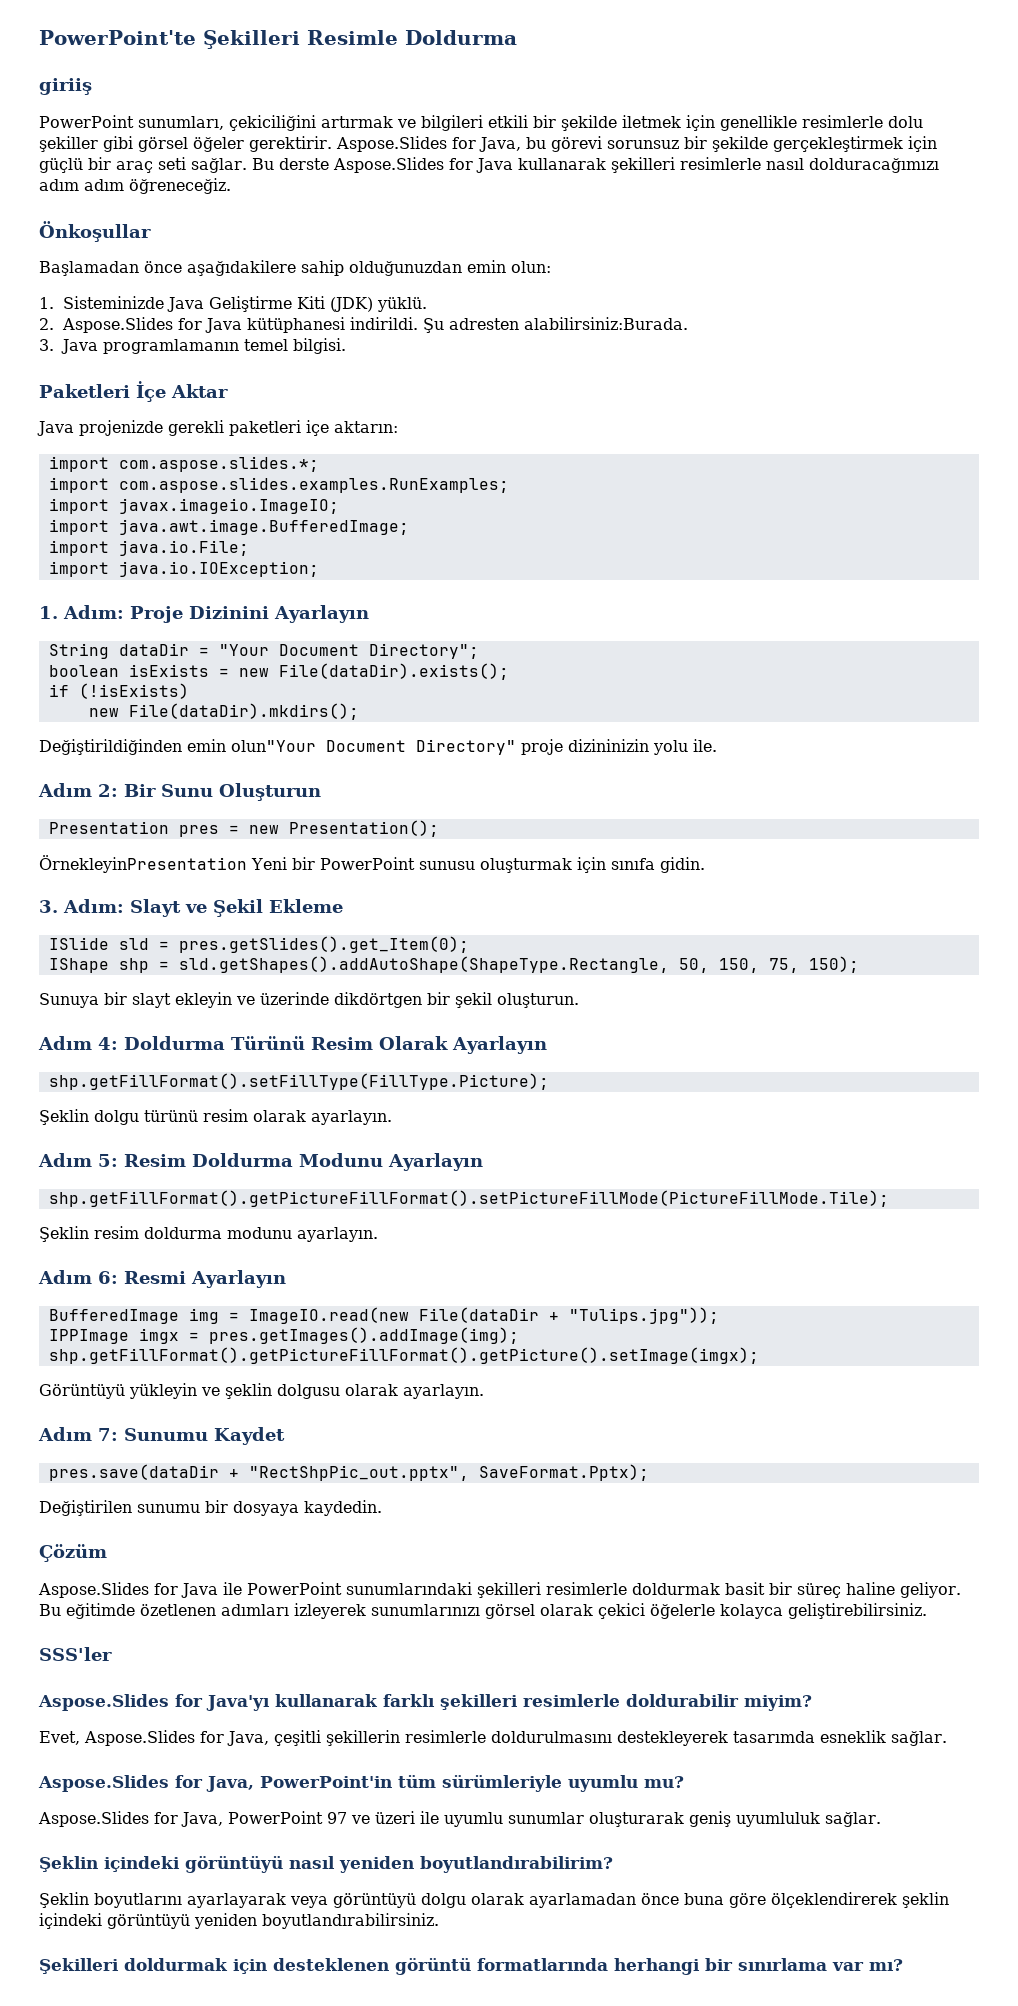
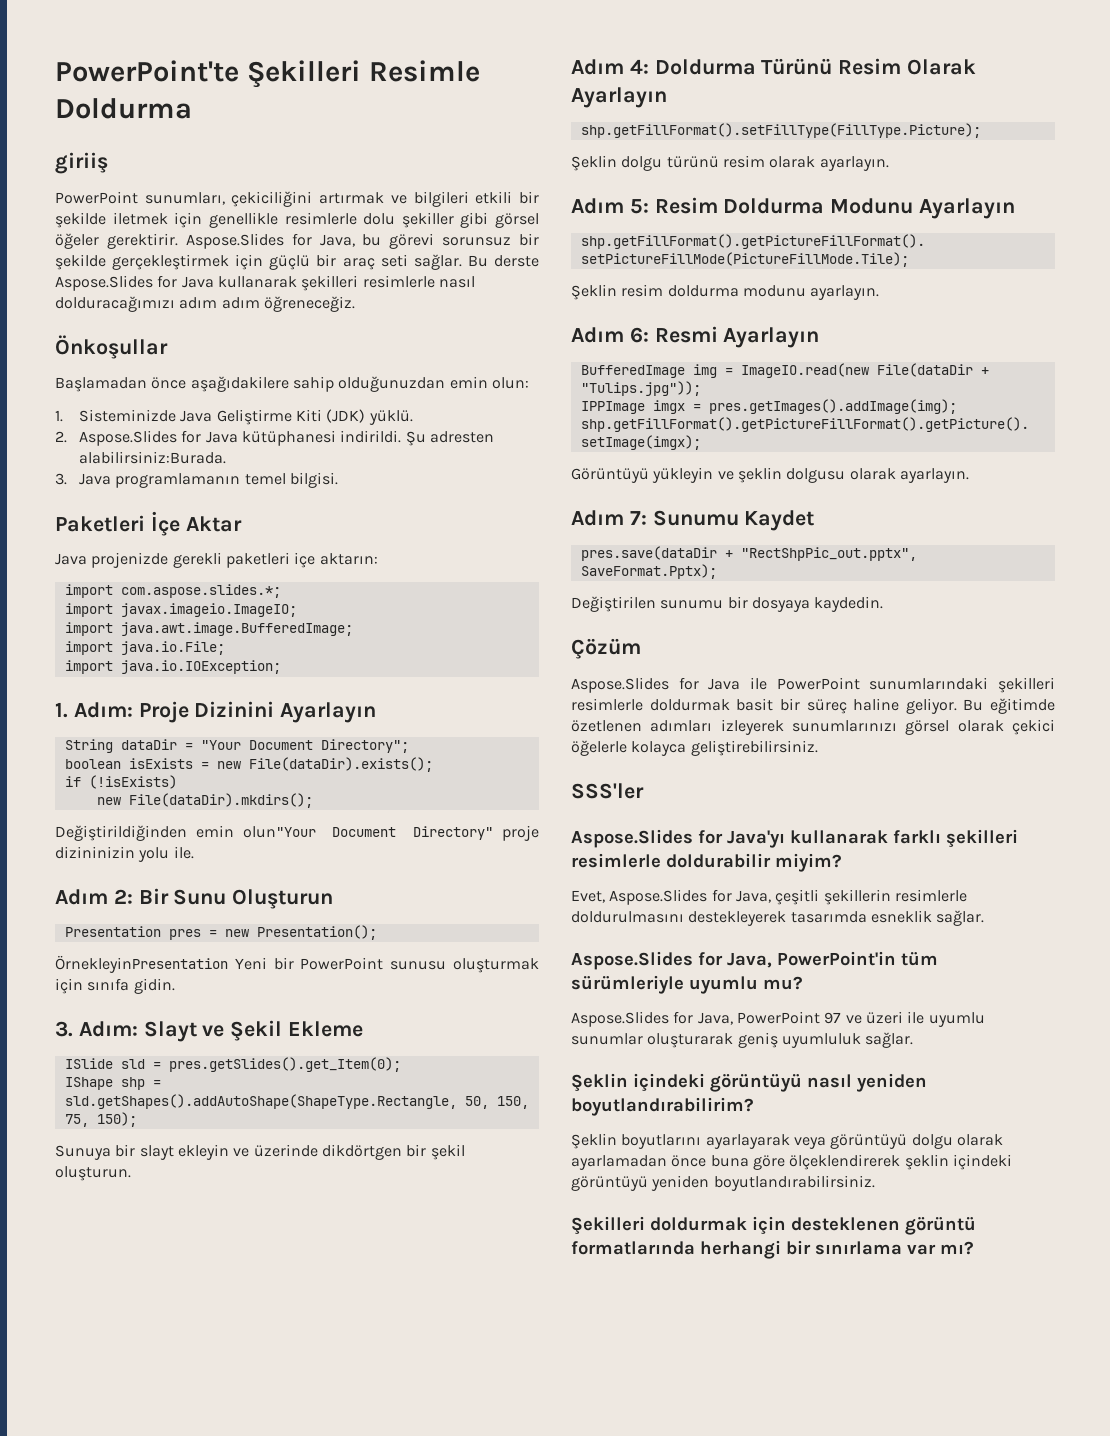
- import com.aspose.slides.examples.RunExamples;

